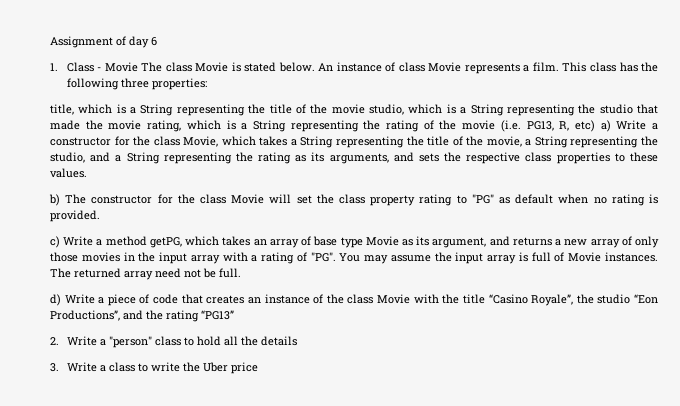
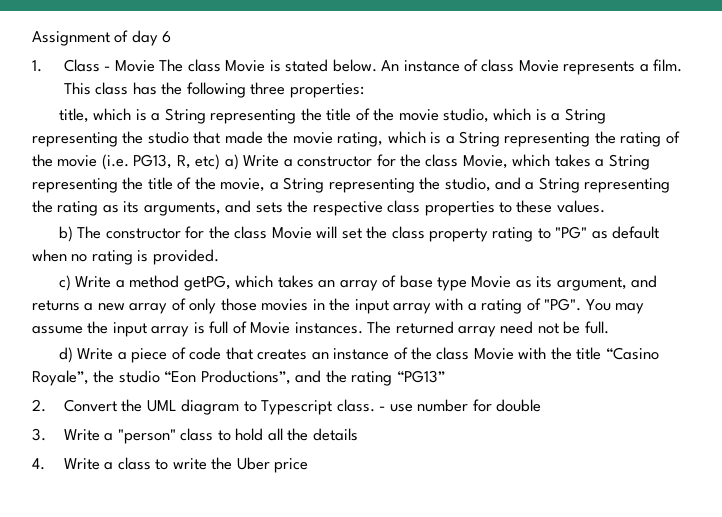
- 2. Write a "person" class to hold all the details
+ 2. Convert the UML diagram to Typescript class. - use number for double
+ 3. Write a "person" class to hold all the details
- 3. Write a class to write the Uber price
+ 4. Write a class to write the Uber price

